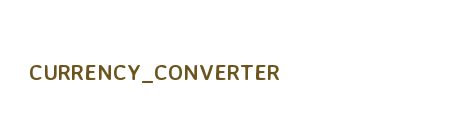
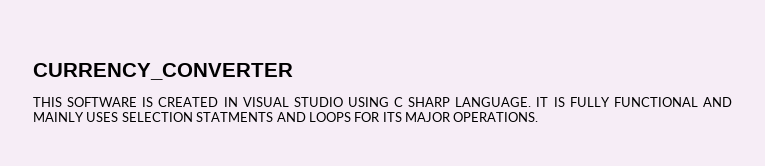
+ THIS SOFTWARE IS CREATED IN VISUAL STUDIO USING C SHARP LANGUAGE. IT IS FULLY FUNCTIONAL AND MAINLY USES SELECTION STATMENTS AND LOOPS FOR ITS MAJOR OPERATIONS.

